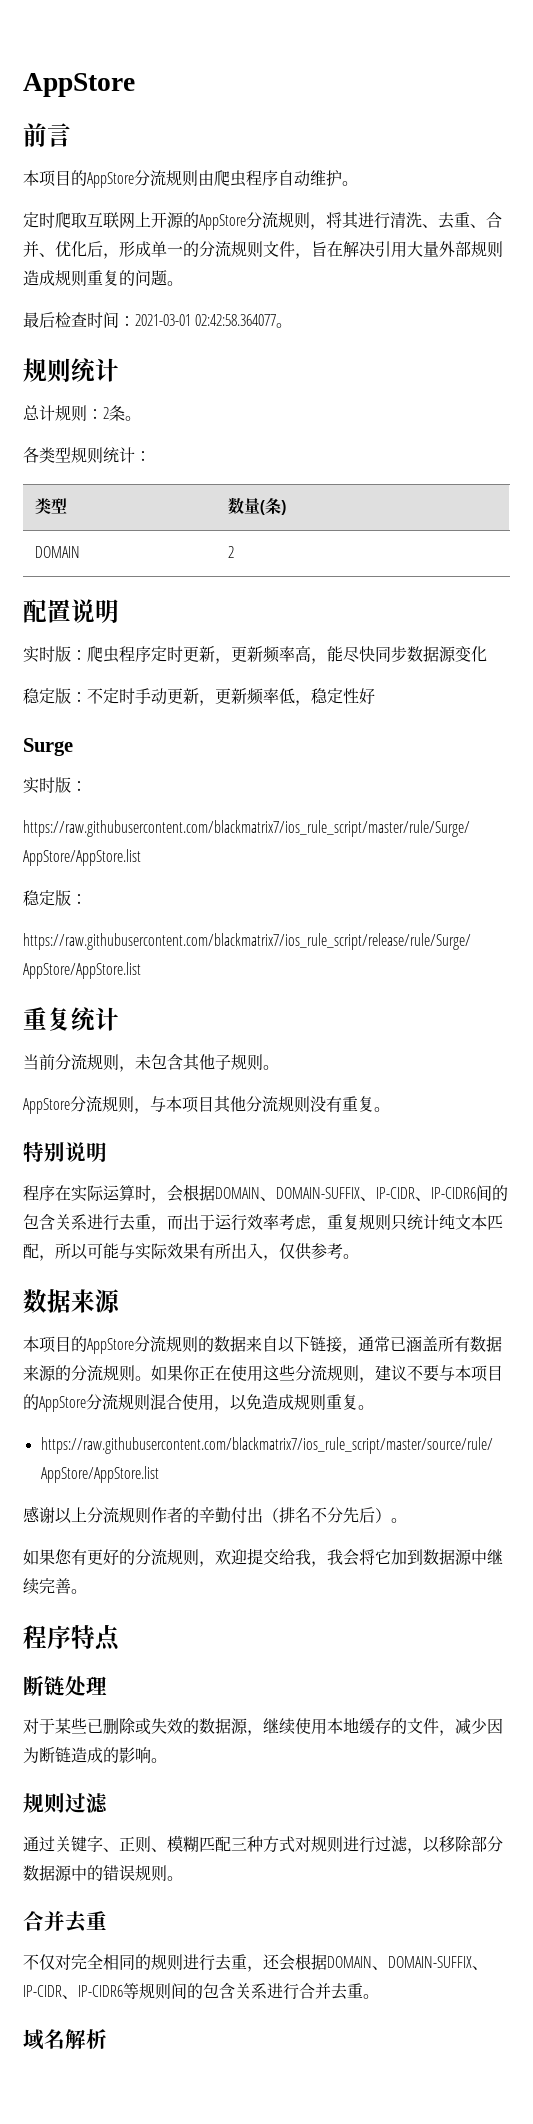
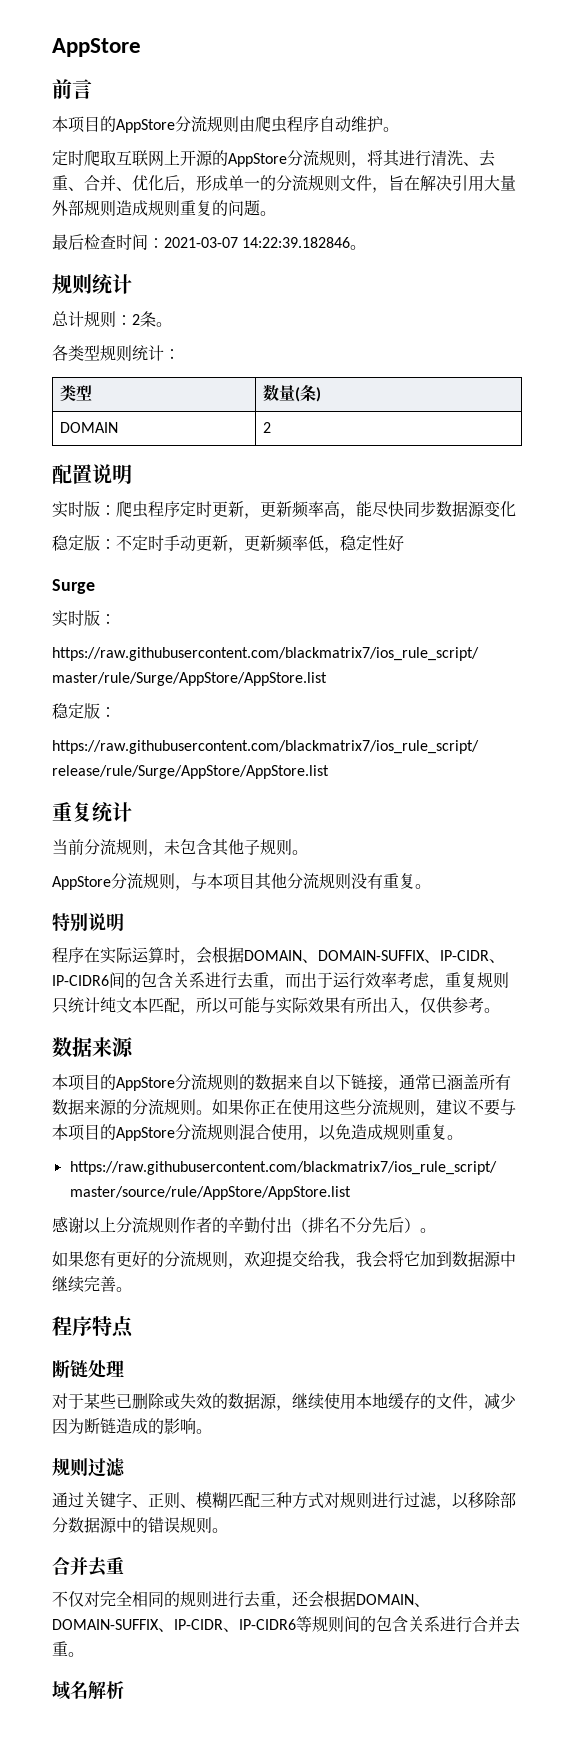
- 最后检查时间：2021-03-01 02:42:58.364077。
+ 最后检查时间：2021-03-07 14:22:39.182846。

